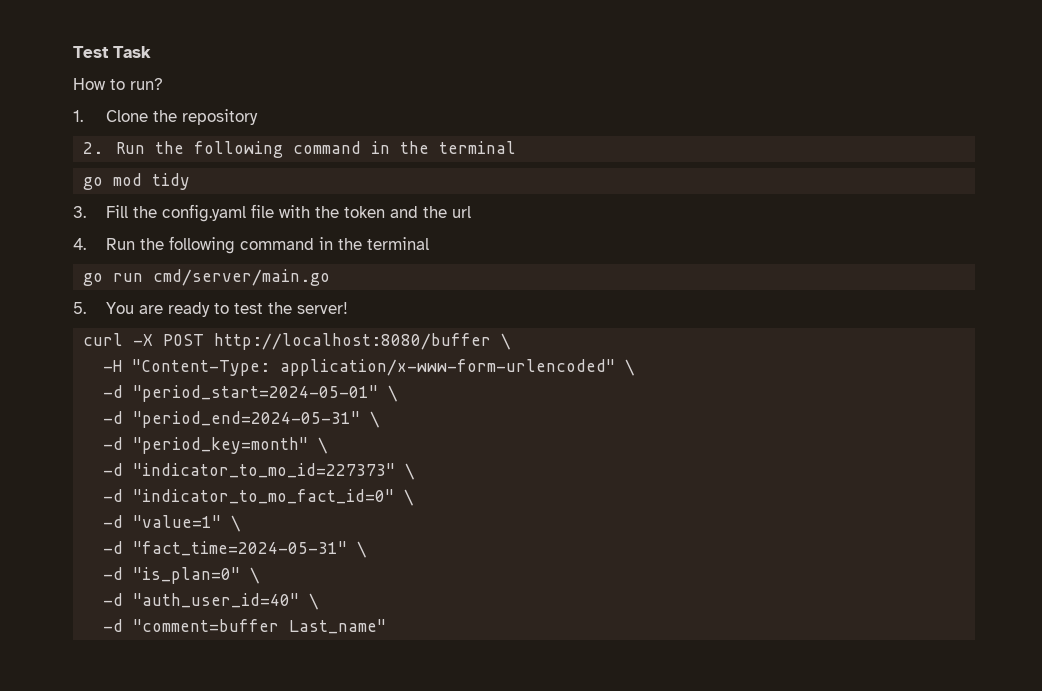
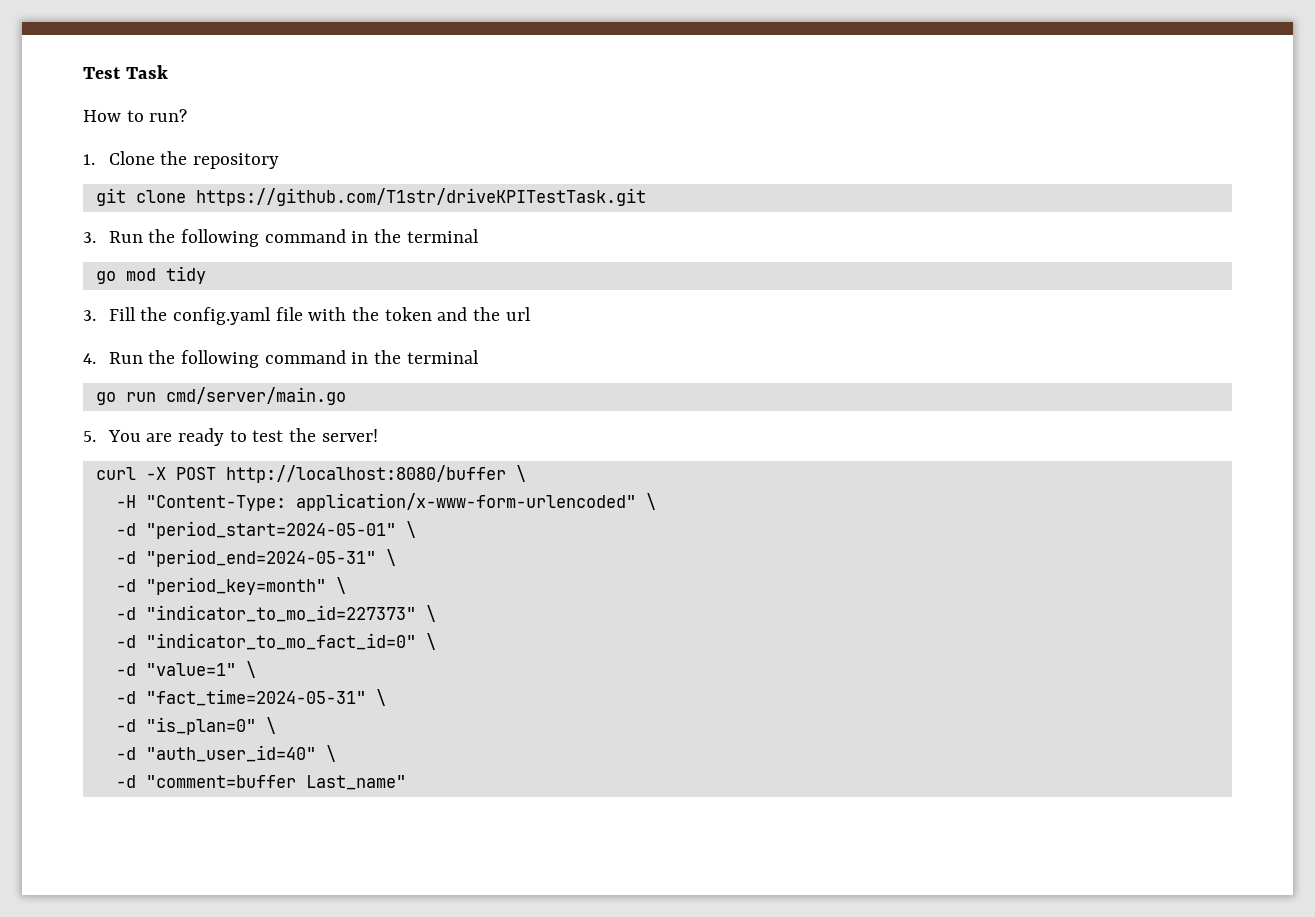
- 2. Run the following command in the terminal
+ git clone https://github.com/T1str/driveKPITestTask.git
+ 3. Run the following command in the terminal

